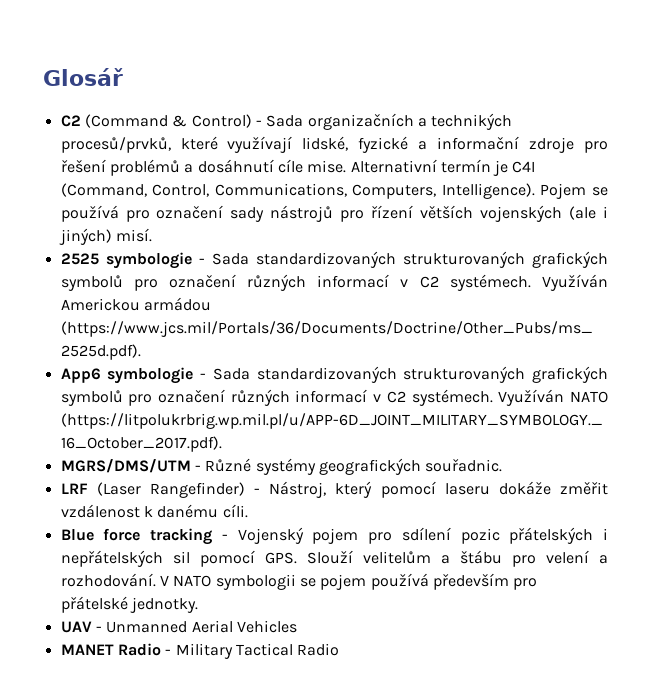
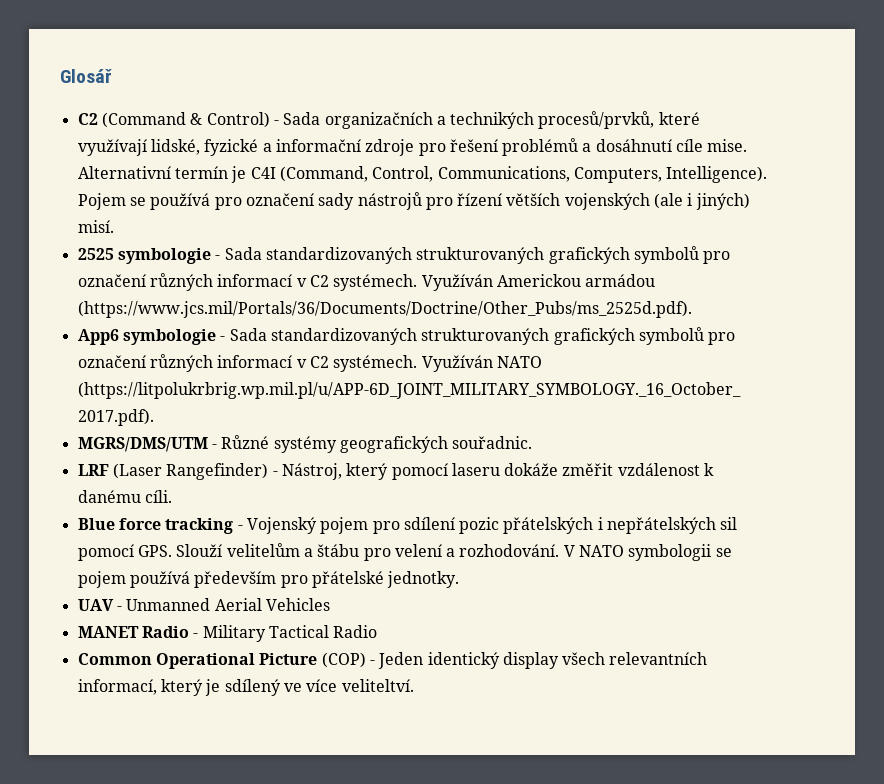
+ Common Operational Picture (COP) - Jeden identický display všech relevantních informací, který je sdílený ve více veliteltví.

